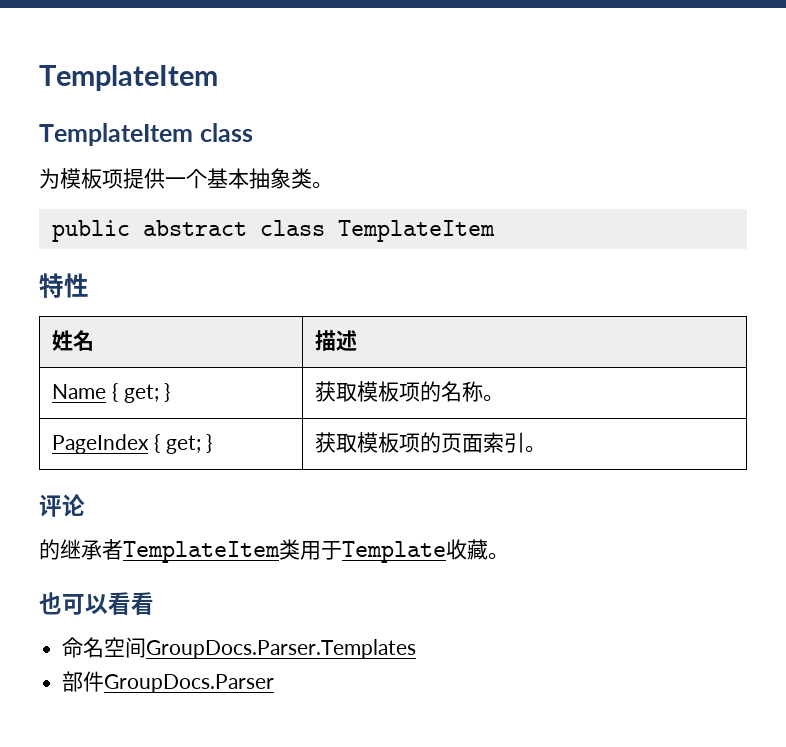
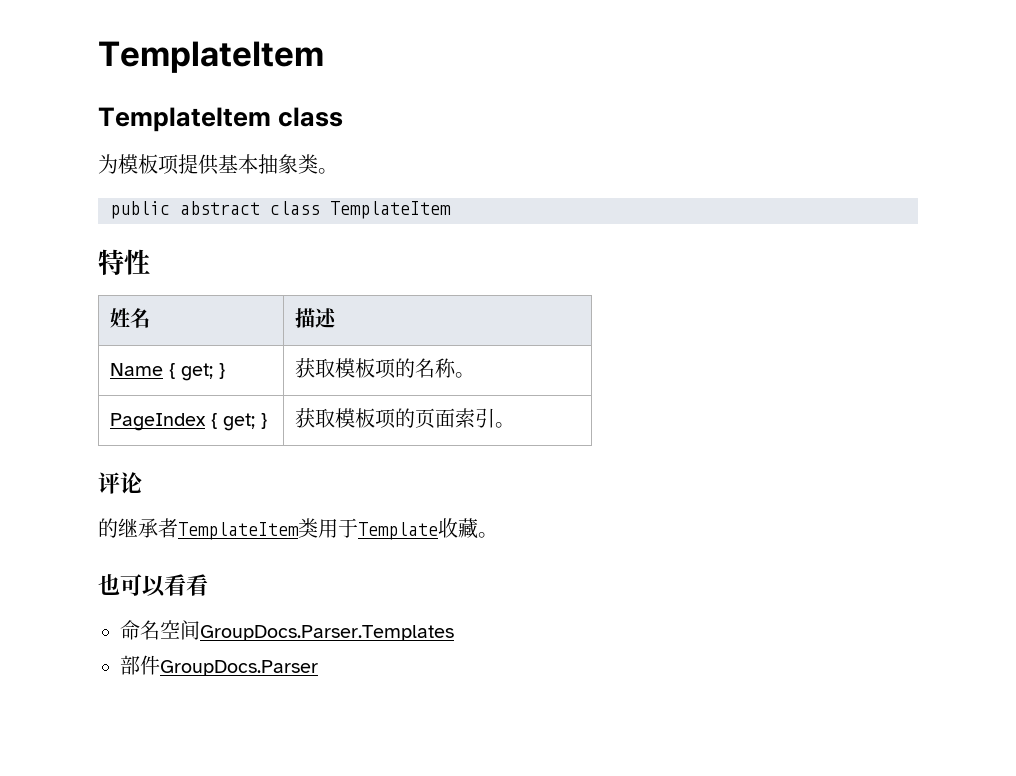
- 为模板项提供一个基本抽象类。
+ 为模板项提供基本抽象类。

